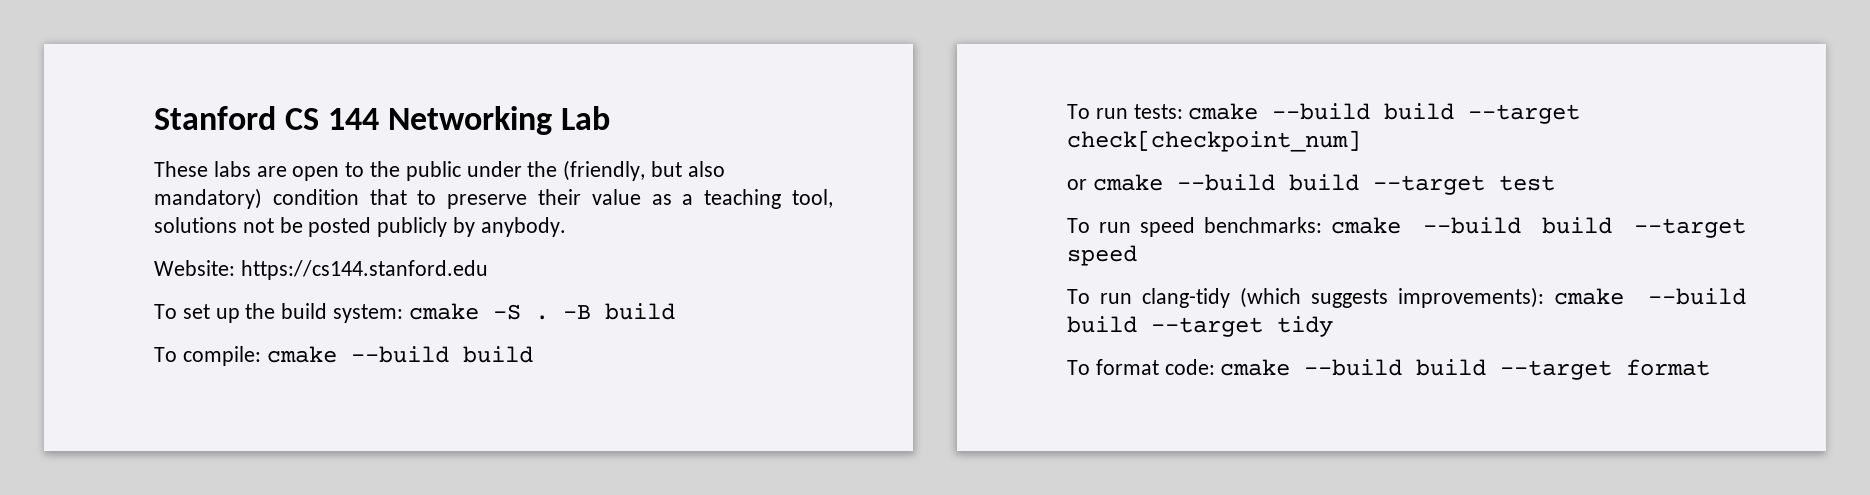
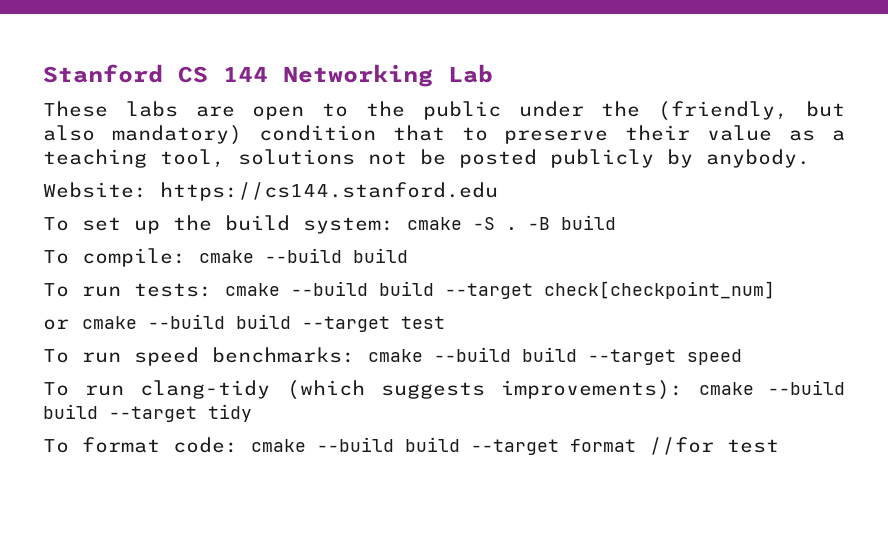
- To format code: cmake --build build --target format
+ To format code: cmake --build build --target format //for test

